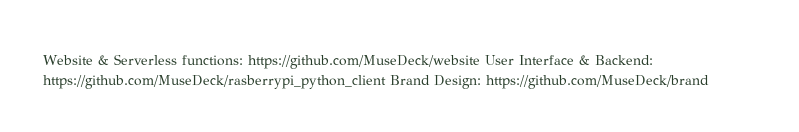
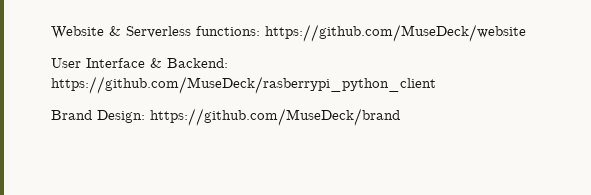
- Website & Serverless functions: https://github.com/MuseDeck/website User Interface & Backend: https://github.com/MuseDeck/rasberrypi_python_client Brand Design: https://github.com/MuseDeck/brand
+ Website & Serverless functions: https://github.com/MuseDeck/website
+ User Interface & Backend: https://github.com/MuseDeck/rasberrypi_python_client
+ Brand Design: https://github.com/MuseDeck/brand

